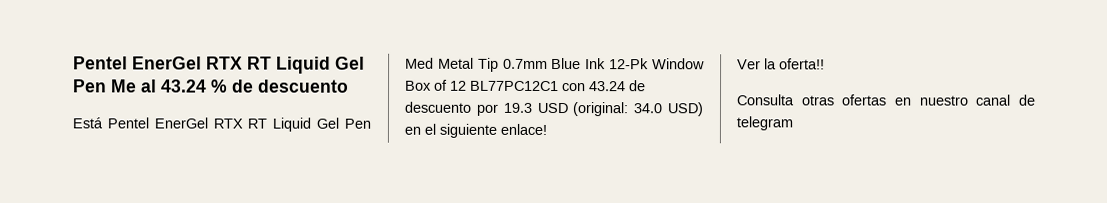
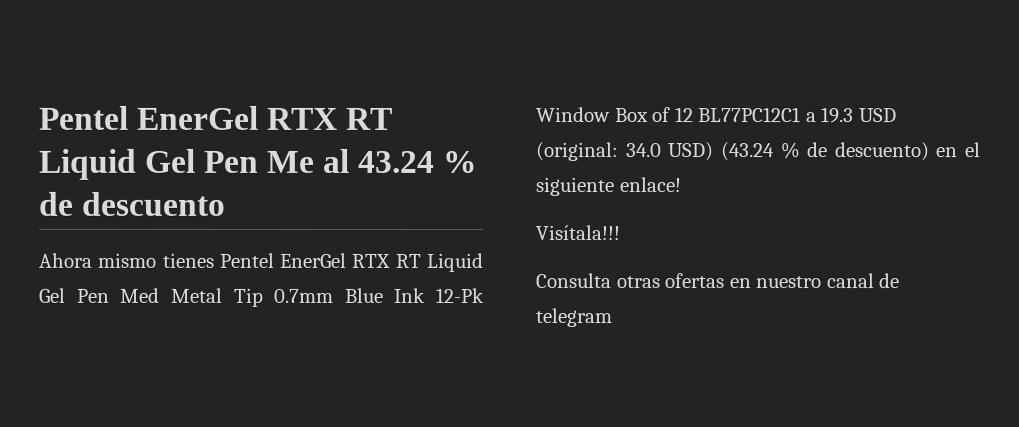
- Está Pentel EnerGel RTX RT Liquid Gel Pen Med Metal Tip 0.7mm Blue Ink 12-Pk Window Box of 12 BL77PC12C1 con 43.24 de descuento por 19.3 USD (original: 34.0 USD) en el siguiente enlace!
+ Ahora mismo tienes Pentel EnerGel RTX RT Liquid Gel Pen Med Metal Tip 0.7mm Blue Ink 12-Pk Window Box of 12 BL77PC12C1 a 19.3 USD (original: 34.0 USD) (43.24 % de descuento) en el siguiente enlace!
- Ver la oferta!!
+ Visítala!!!

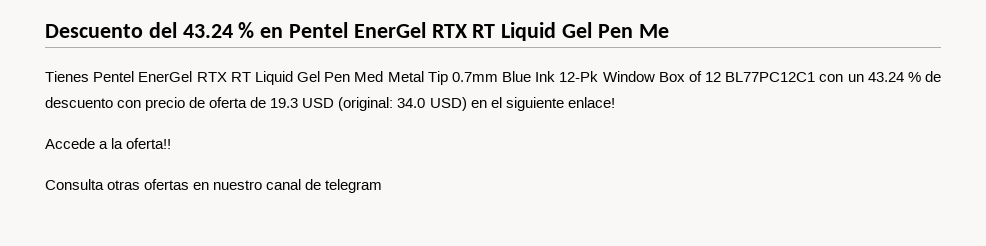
- Pentel EnerGel RTX RT Liquid Gel Pen Me al 43.24 % de descuento
- Ahora mismo tienes Pentel EnerGel RTX RT Liquid Gel Pen Med Metal Tip 0.7mm Blue Ink 12-Pk Window Box of 12 BL77PC12C1 a 19.3 USD (original: 34.0 USD) (43.24 % de descuento) en el siguiente enlace!
+ Descuento del 43.24 % en Pentel EnerGel RTX RT Liquid Gel Pen Me
+ Tienes Pentel EnerGel RTX RT Liquid Gel Pen Med Metal Tip 0.7mm Blue Ink 12-Pk Window Box of 12 BL77PC12C1 con un 43.24 % de descuento con precio de oferta de 19.3 USD (original: 34.0 USD) en el siguiente enlace!
- Visítala!!!
+ Accede a la oferta!!

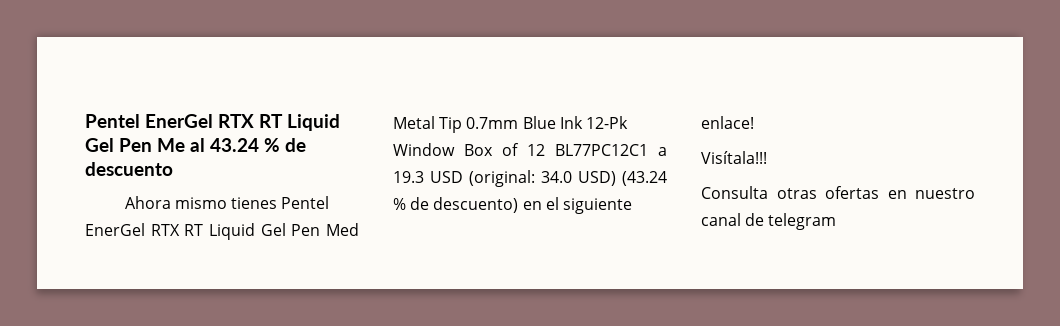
- Descuento del 43.24 % en Pentel EnerGel RTX RT Liquid Gel Pen Me
- Tienes Pentel EnerGel RTX RT Liquid Gel Pen Med Metal Tip 0.7mm Blue Ink 12-Pk Window Box of 12 BL77PC12C1 con un 43.24 % de descuento con precio de oferta de 19.3 USD (original: 34.0 USD) en el siguiente enlace!
+ Pentel EnerGel RTX RT Liquid Gel Pen Me al 43.24 % de descuento
+ Ahora mismo tienes Pentel EnerGel RTX RT Liquid Gel Pen Med Metal Tip 0.7mm Blue Ink 12-Pk Window Box of 12 BL77PC12C1 a 19.3 USD (original: 34.0 USD) (43.24 % de descuento) en el siguiente enlace!
- Accede a la oferta!!
+ Visítala!!!

